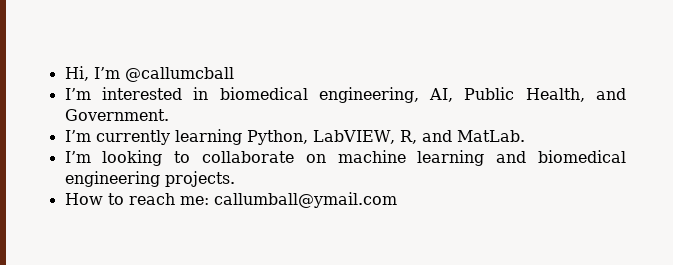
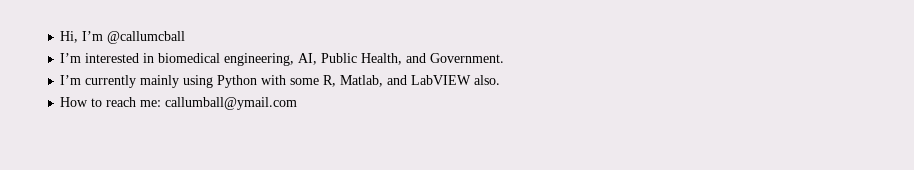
- I’m currently learning Python, LabVIEW, R, and MatLab.
- I’m looking to collaborate on machine learning and biomedical engineering projects.
+ I’m currently mainly using Python with some R, Matlab, and LabVIEW also.

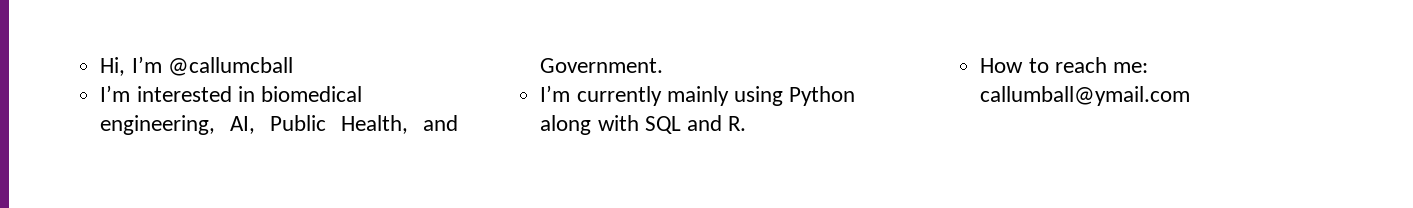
- I’m currently mainly using Python with some R, Matlab, and LabVIEW also.
+ I’m currently mainly using Python along with SQL and R.

